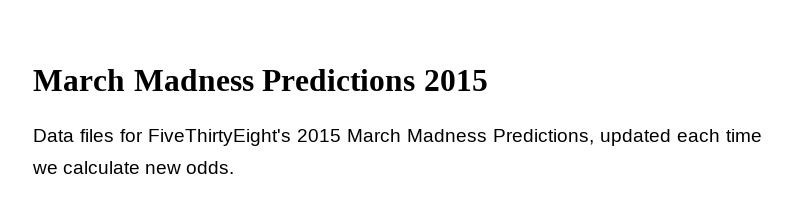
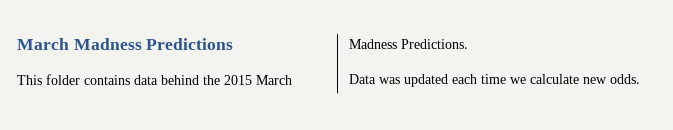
- March Madness Predictions 2015
- Data files for FiveThirtyEight's 2015 March Madness Predictions, updated each time we calculate new odds.
+ March Madness Predictions
+ This folder contains data behind the 2015 March Madness Predictions.
+ Data was updated each time we calculate new odds.

